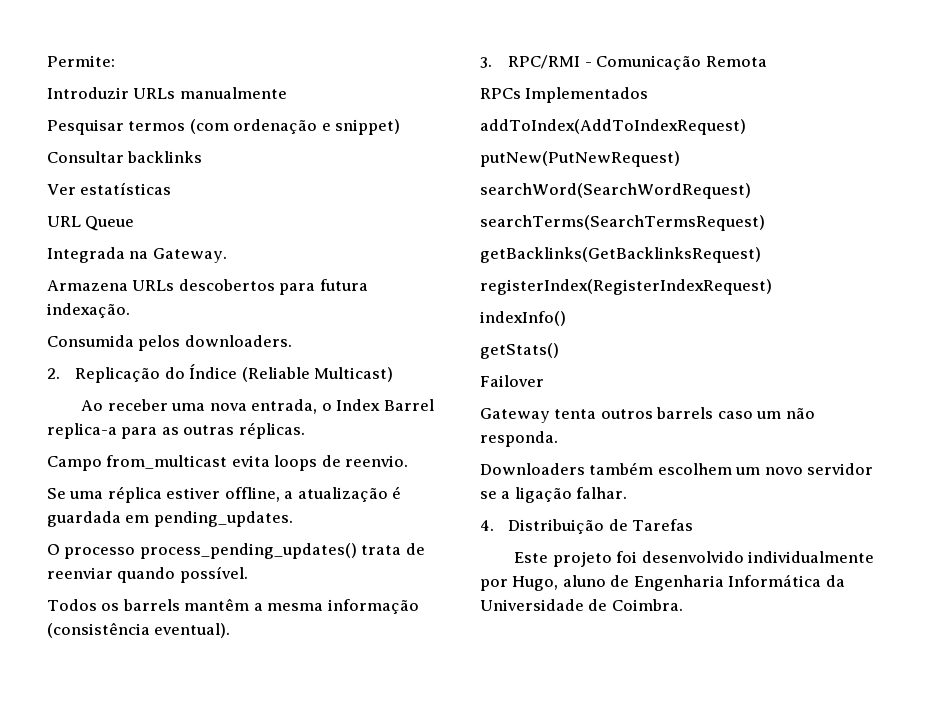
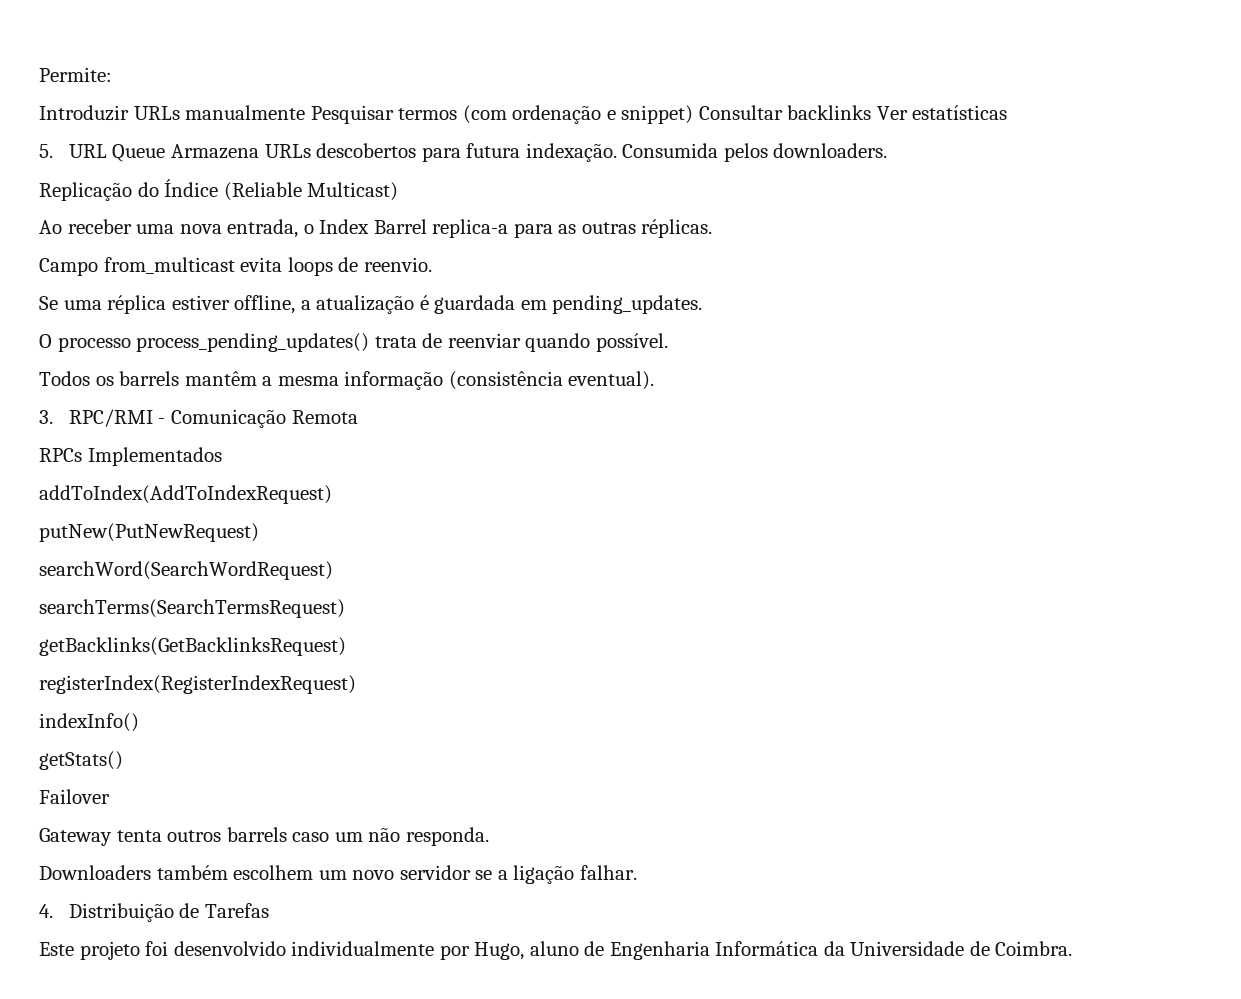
- Introduzir URLs manualmente
- Pesquisar termos (com ordenação e snippet)
- Consultar backlinks
- Ver estatísticas
+ Introduzir URLs manualmente Pesquisar termos (com ordenação e snippet) Consultar backlinks Ver estatísticas
- URL Queue
- Integrada na Gateway.
- Armazena URLs descobertos para futura indexação.
- Consumida pelos downloaders.
+ 5. URL Queue Armazena URLs descobertos para futura indexação. Consumida pelos downloaders.
- 2. Replicação do Índice (Reliable Multicast)
+ Replicação do Índice (Reliable Multicast)

